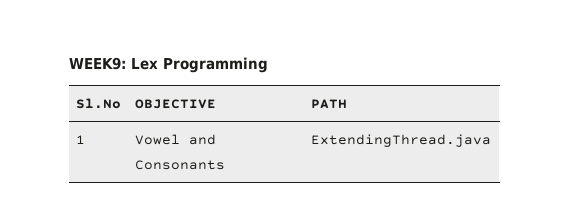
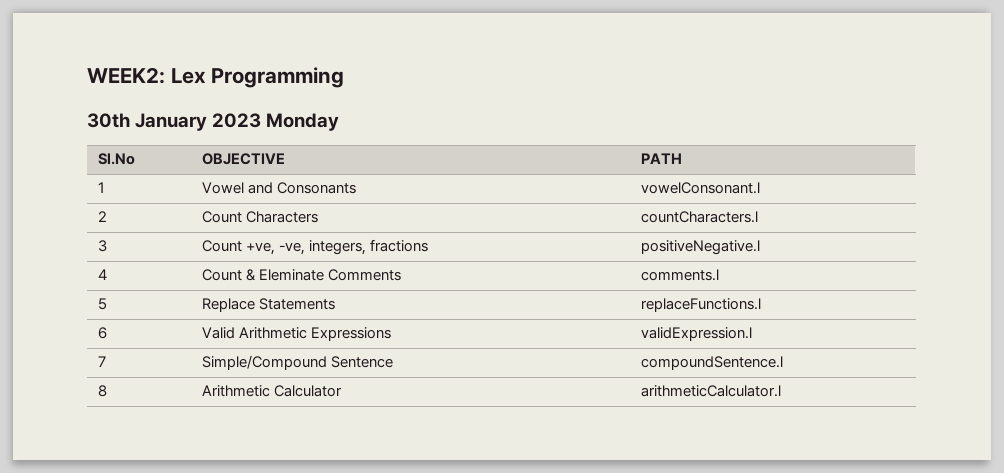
- WEEK9: Lex Programming
+ WEEK2: Lex Programming
+ 30th January 2023 Monday
- 1 | Vowel and Consonants | ExtendingThread.java
+ 1 | Vowel and Consonants | vowelConsonant.l
+ 2 | Count Characters | countCharacters.l
+ 3 | Count +ve, -ve, integers, fractions | positiveNegative.l
+ 4 | Count & Eleminate Comments | comments.l
+ 5 | Replace Statements | replaceFunctions.l
+ 6 | Valid Arithmetic Expressions | validExpression.l
+ 7 | Simple/Compound Sentence | compoundSentence.l
+ 8 | Arithmetic Calculator | arithmeticCalculator.l

